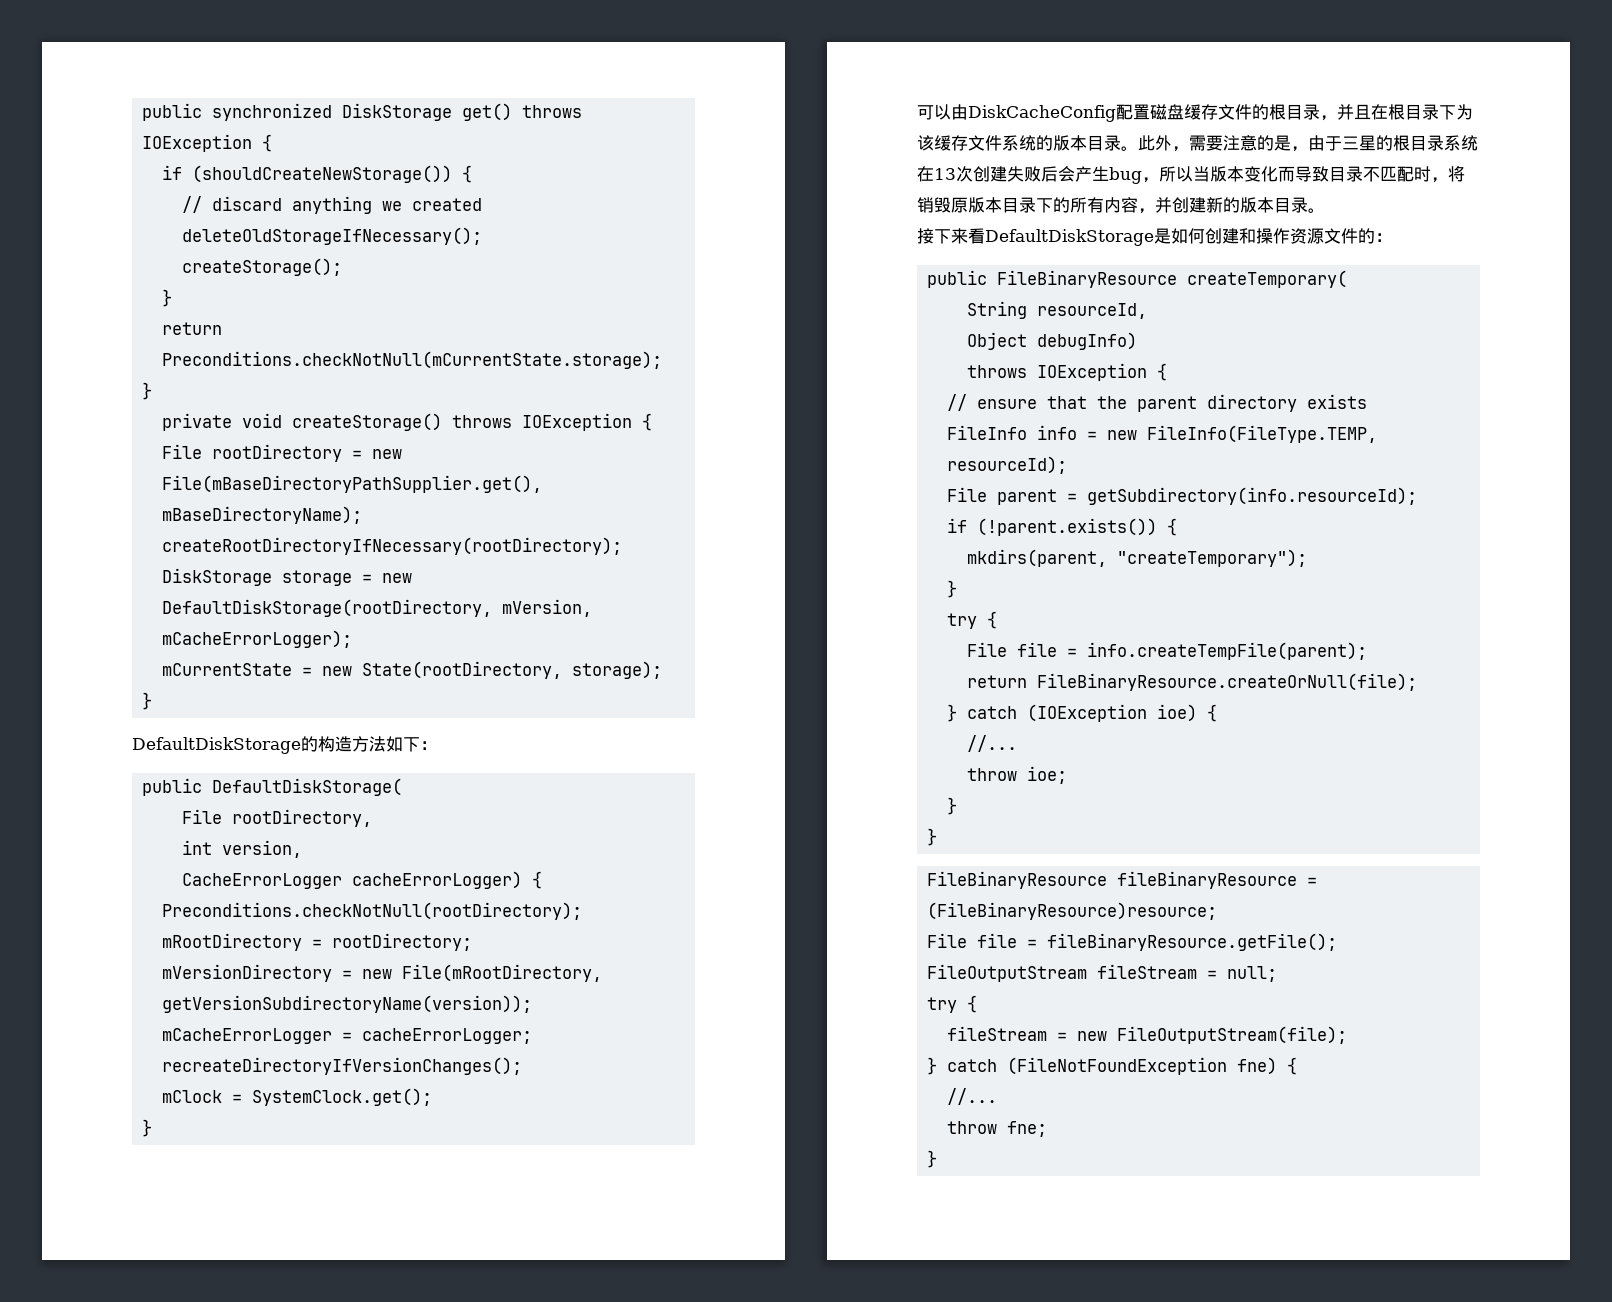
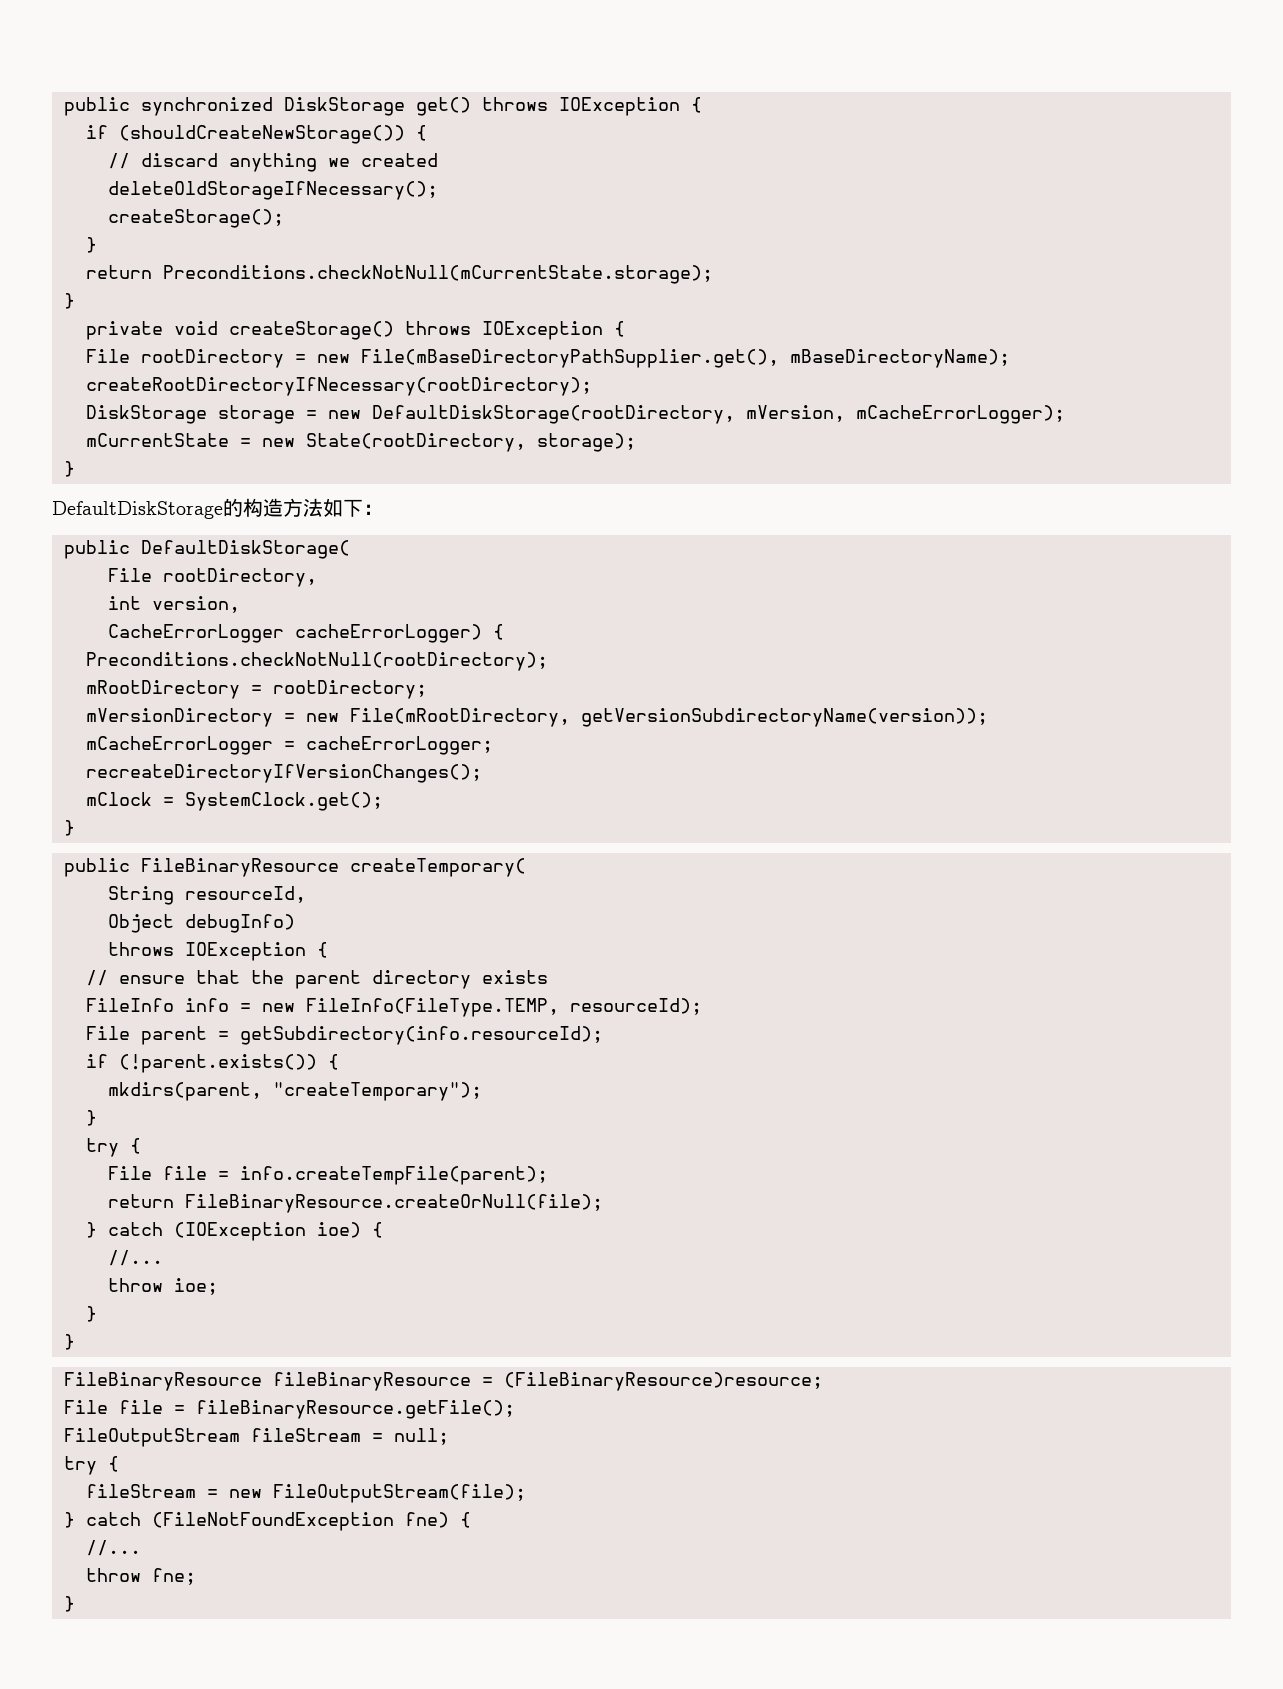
- 可以由DiskCacheConfig配置磁盘缓存文件的根目录，并且在根目录下为该缓存文件系统的版本目录。此外，需要注意的是，由于三星的根目录系统在13次创建失败后会产生bug，所以当版本变化而导致目录不匹配时，将销毁原版本目录下的所有内容，并创建新的版本目录。
- 接下来看DefaultDiskStorage是如何创建和操作资源文件的：

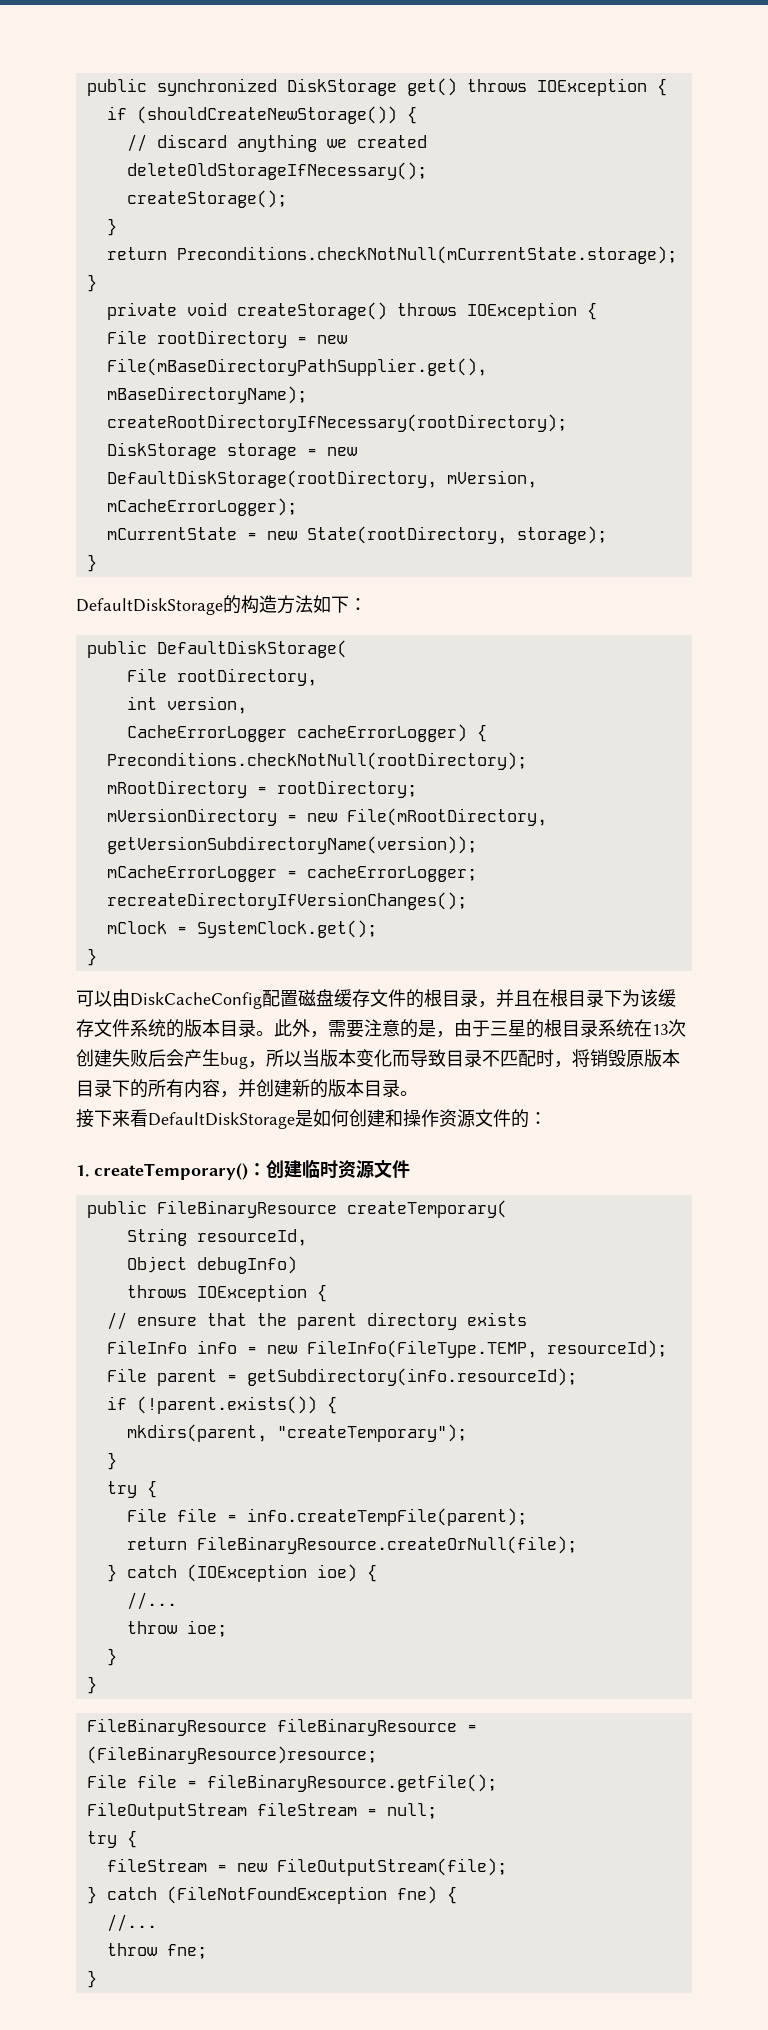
+ 可以由DiskCacheConfig配置磁盘缓存文件的根目录，并且在根目录下为该缓存文件系统的版本目录。此外，需要注意的是，由于三星的根目录系统在13次创建失败后会产生bug，所以当版本变化而导致目录不匹配时，将销毁原版本目录下的所有内容，并创建新的版本目录。
+ 接下来看DefaultDiskStorage是如何创建和操作资源文件的：
+ 1. createTemporary()：创建临时资源文件

